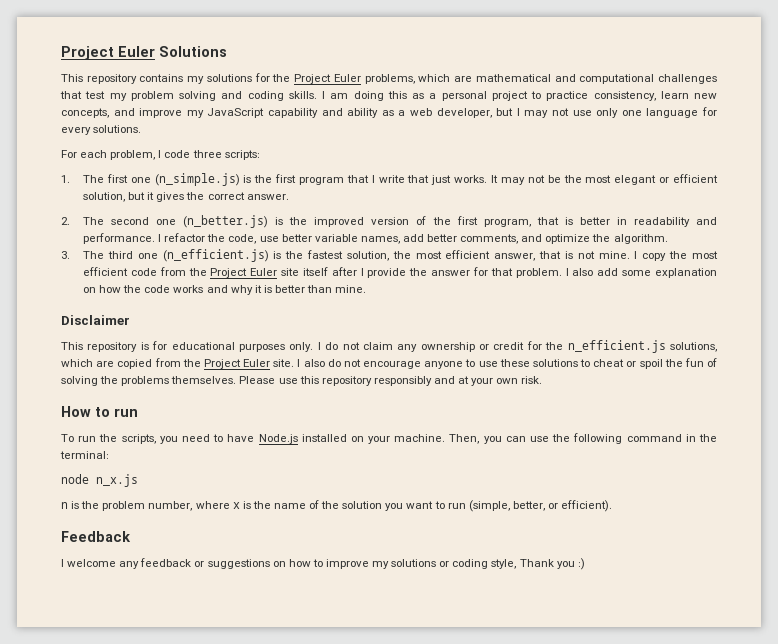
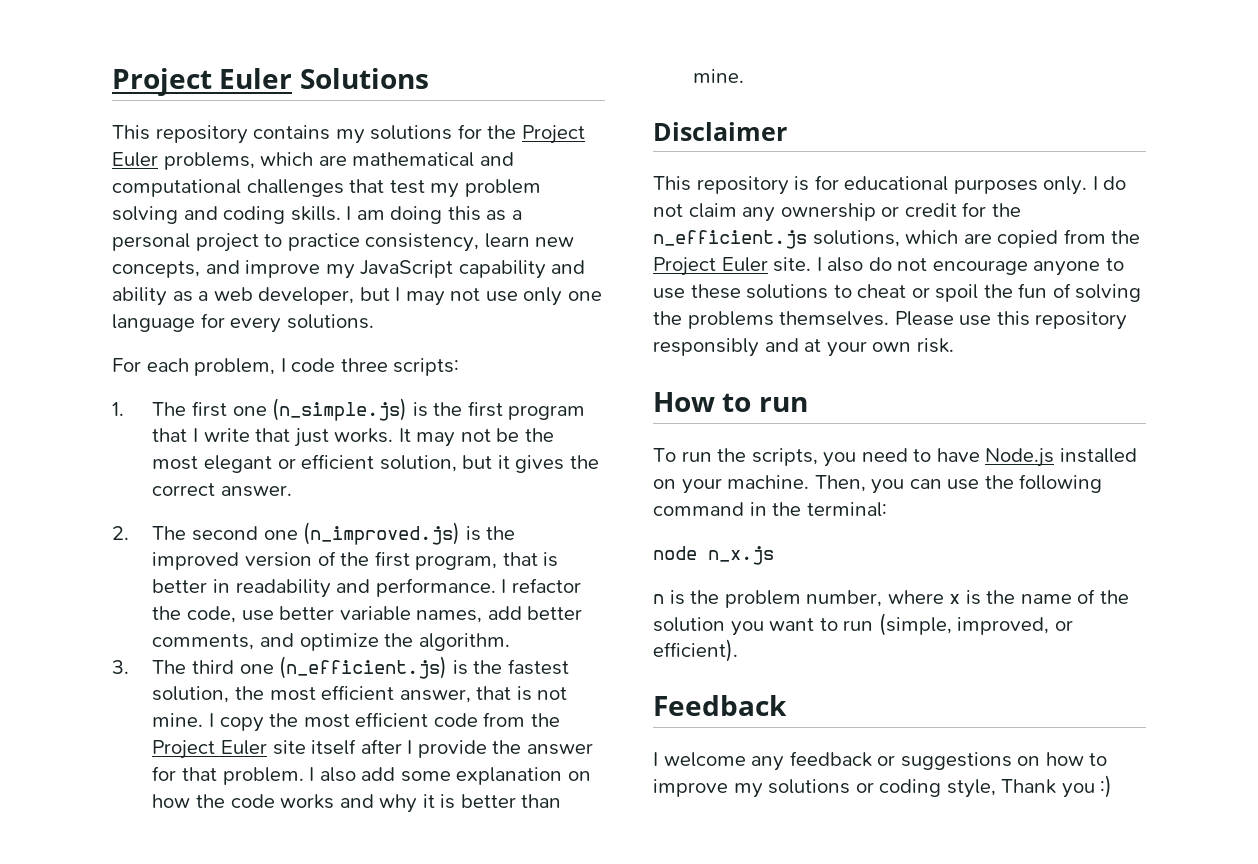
- 2. The second one (n_better.js) is the improved version of the first program, that is better in readability and performance.
+ 2. The second one (n_improved.js) is the improved version of the first program, that is better in readability and performance.
- n is the problem number, where x is the name of the solution you want to run (simple, better, or efficient).
+ n is the problem number, where x is the name of the solution you want to run (simple, improved, or efficient).

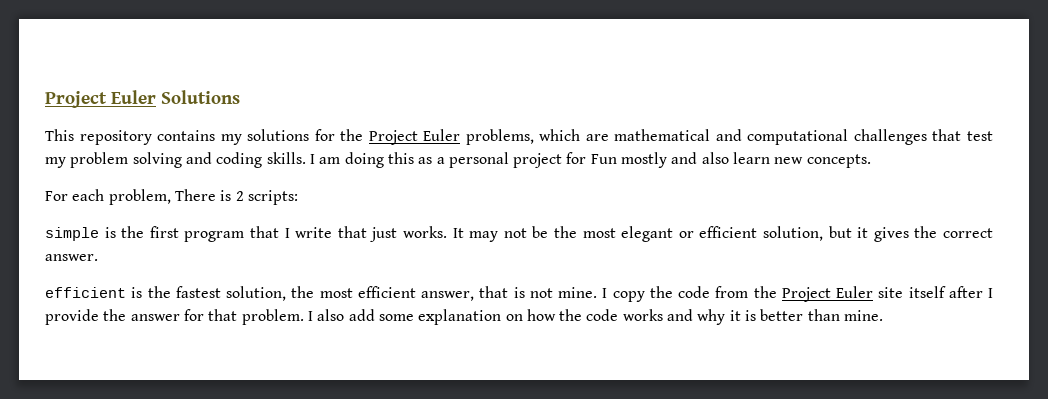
- I am doing this as a personal project to practice consistency, learn new concepts, and improve my JavaScript capability and ability as a web developer, but I may not use only one language for every solutions.
- For each problem, I code three scripts:
- 1. The first one (n_simple.js) is the first program that I write that just works.
+ I am doing this as a personal project for Fun mostly and also learn new concepts.
+ For each problem, There is 2 scripts:
+ simple is the first program that I write that just works.
- 2. The second one (n_improved.js) is the improved version of the first program, that is better in readability and performance. I refactor the code, use better variable names, add better comments, and optimize the algorithm.
- 3. The third one (n_efficient.js) is the fastest solution, the most efficient answer, that is not mine.
+ efficient is the fastest solution, the most efficient answer, that is not mine.
- I copy the most efficient code from the Project Euler site itself after I provide the answer for that problem.
+ I copy the code from the Project Euler site itself after I provide the answer for that problem.
- Disclaimer
- This repository is for educational purposes only. I do not claim any ownership or credit for the n_efficient.js solutions, which are copied from the Project Euler site. I also do not encourage anyone to use these solutions to cheat or spoil the fun of solving the problems themselves. Please use this repository responsibly and at your own risk.
- How to run
- To run the scripts, you need to have Node.js installed on your machine. Then, you can use the following command in the terminal:
- node n_x.js
- n is the problem number, where x is the name of the solution you want to run (simple, improved, or efficient).
- Feedback
- I welcome any feedback or suggestions on how to improve my solutions or coding style, Thank you :)

